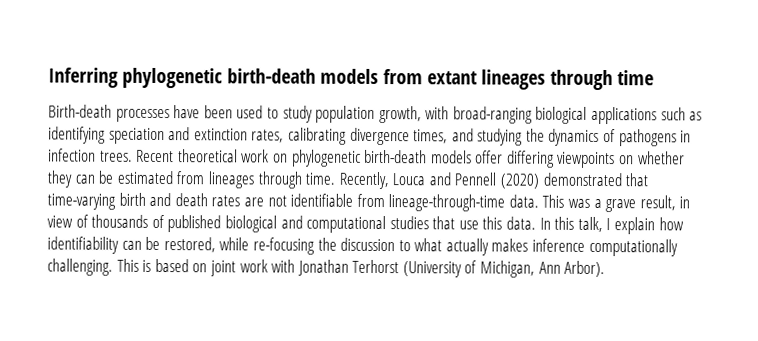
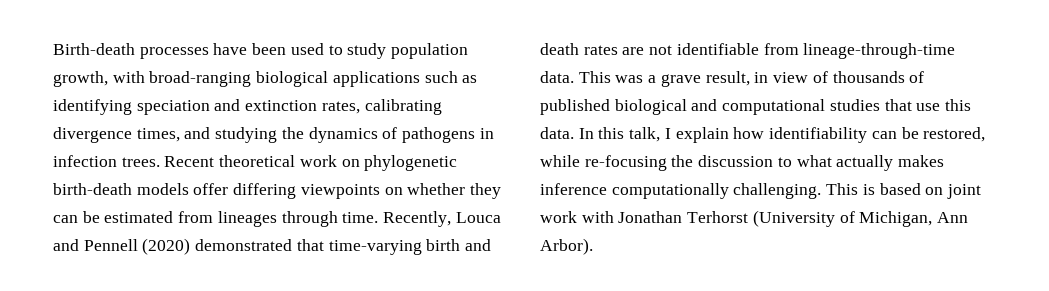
- Inferring phylogenetic birth-death models from extant lineages through time

